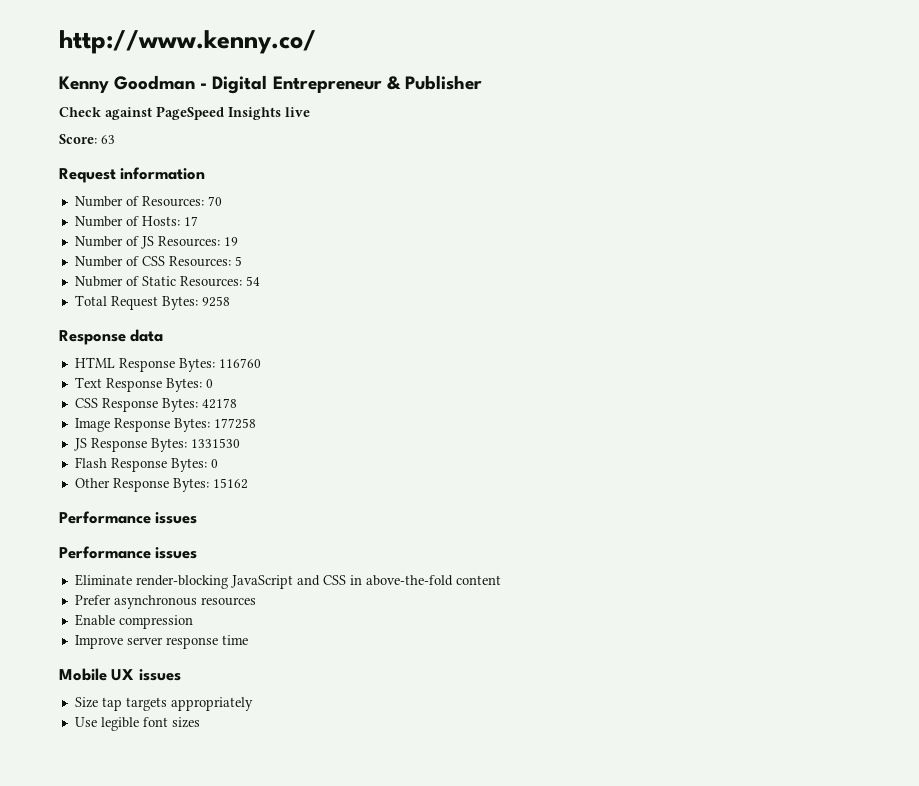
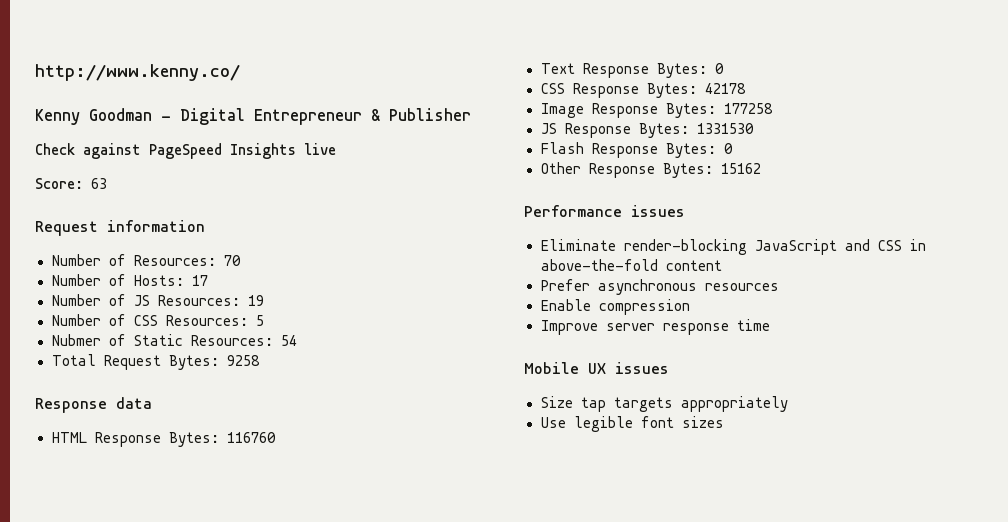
  Other Response Bytes: 15162
- Performance issues

